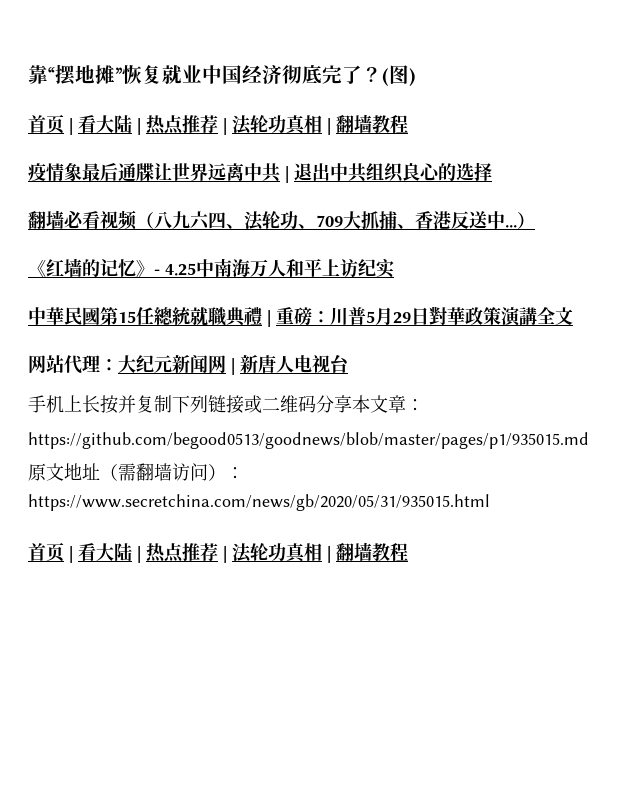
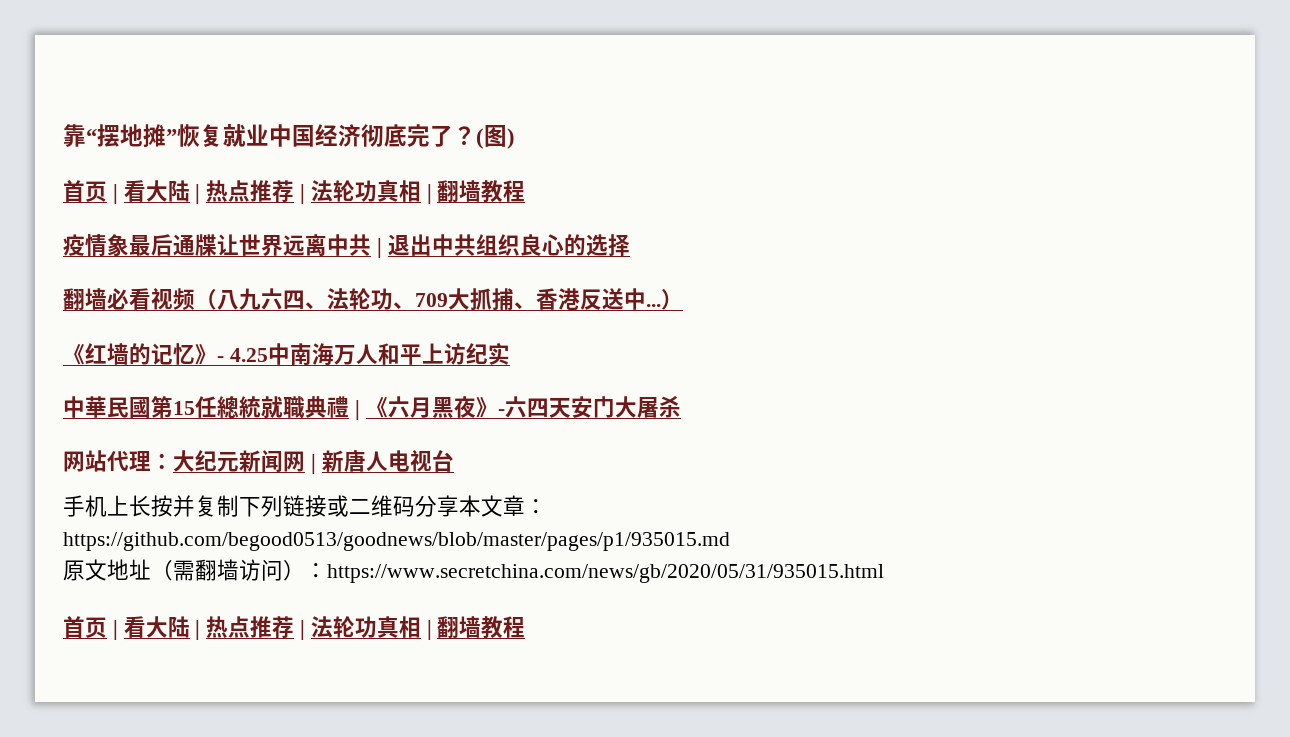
- 中華民國第15任總統就職典禮 | 重磅：川普5月29日對華政策演講全文
+ 中華民國第15任總統就職典禮 | 《六月黑夜》-六四天安门大屠杀

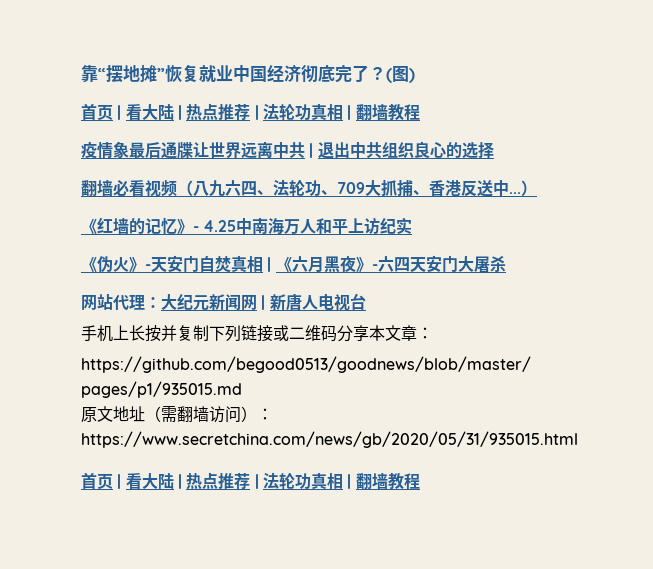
- 中華民國第15任總統就職典禮 | 《六月黑夜》-六四天安门大屠杀
+ 《伪火》-天安门自焚真相 | 《六月黑夜》-六四天安门大屠杀

